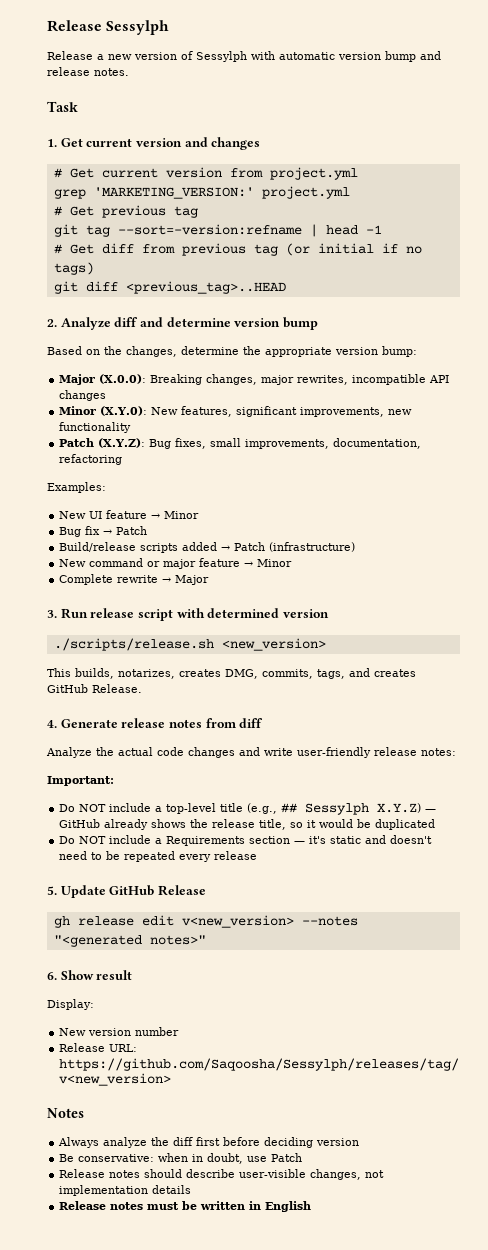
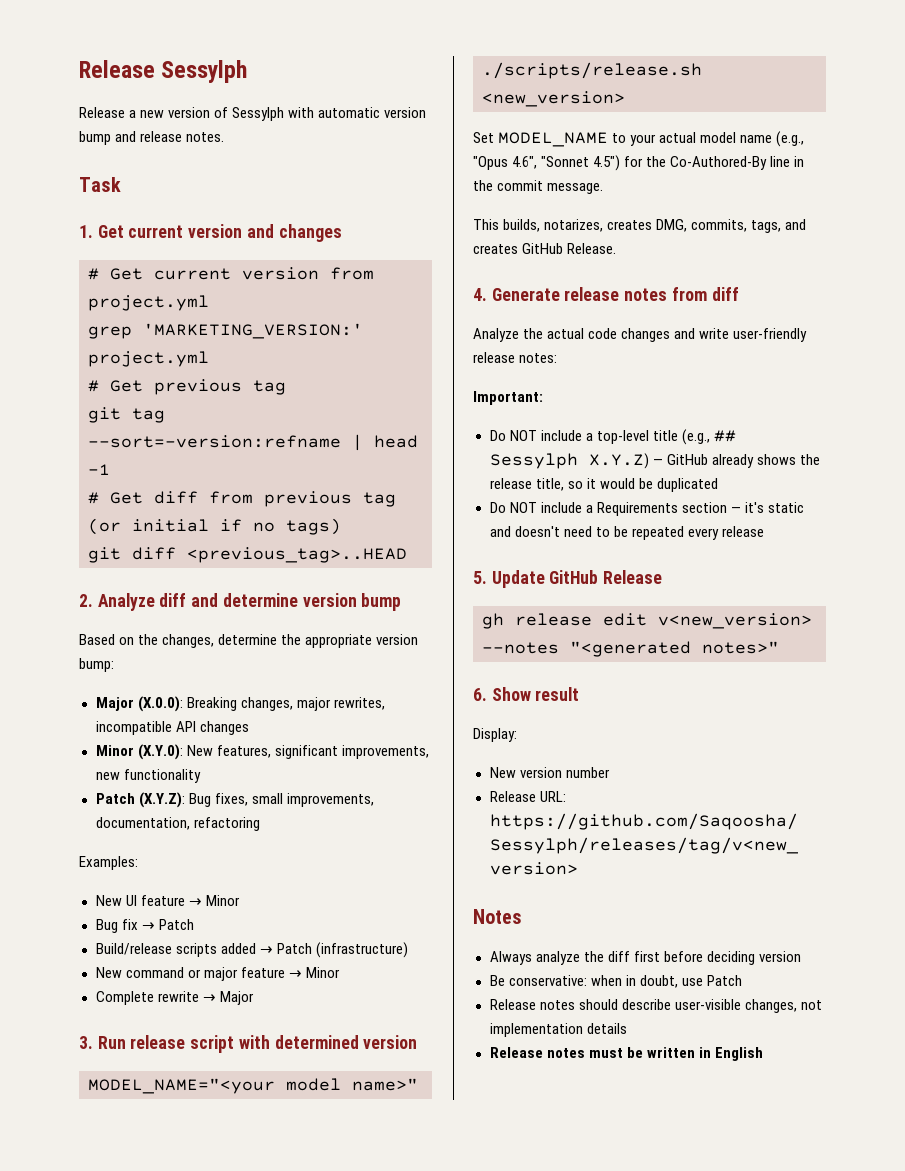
- ./scripts/release.sh <new_version>
+ MODEL_NAME="<your model name>" ./scripts/release.sh <new_version>
+ Set MODEL_NAME to your actual model name (e.g., "Opus 4.6", "Sonnet 4.5") for the Co-Authored-By line in the commit message.

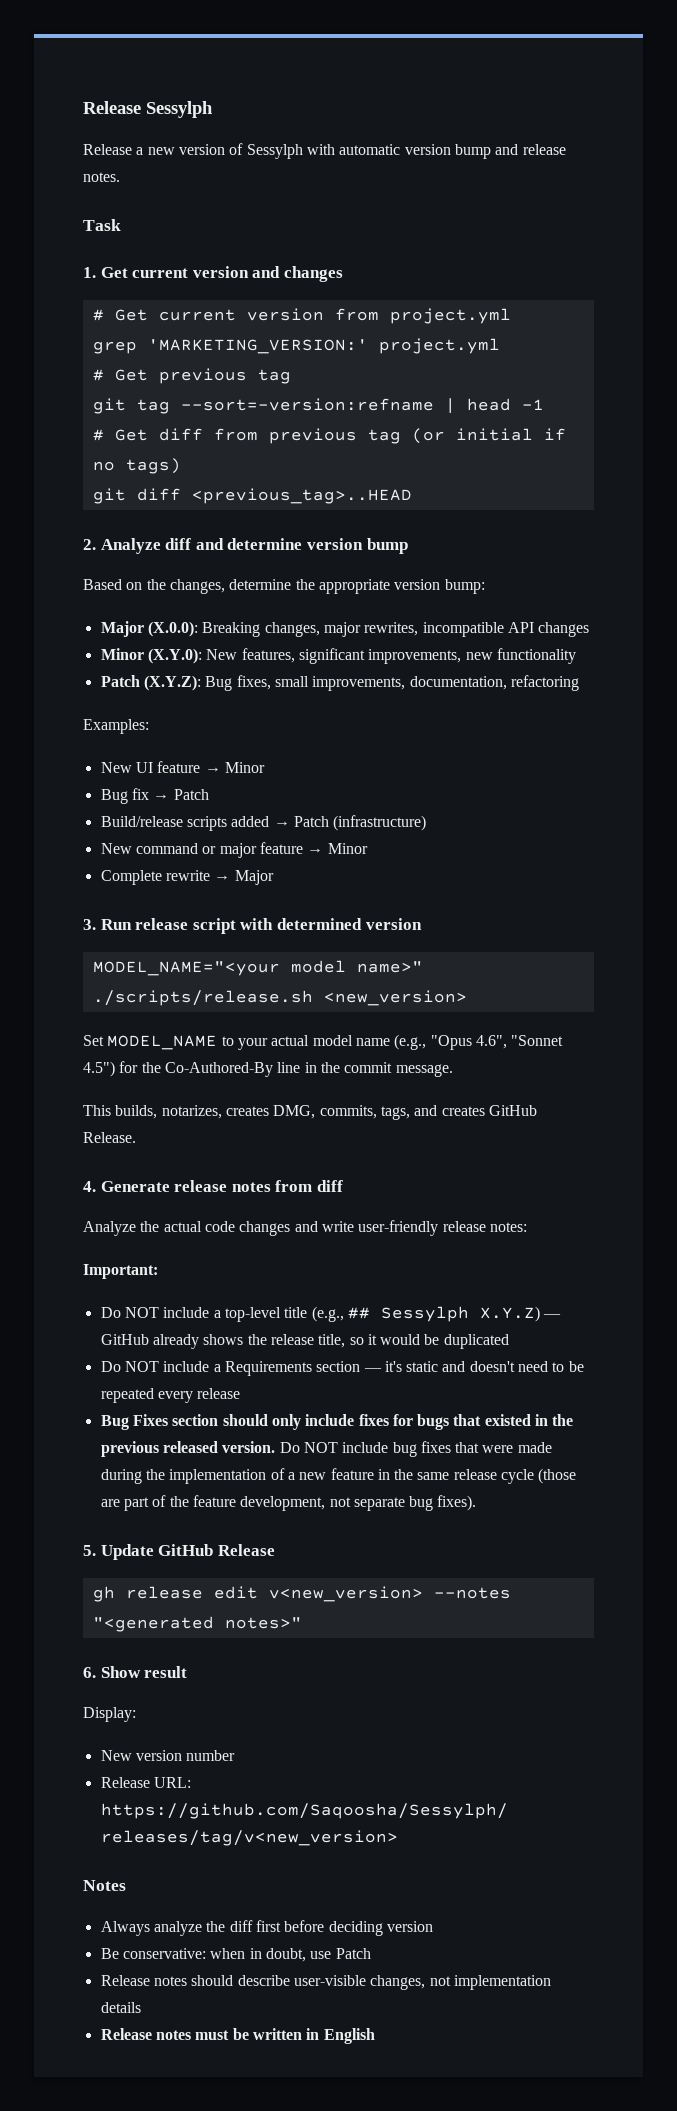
+ Bug Fixes section should only include fixes for bugs that existed in the previous released version. Do NOT include bug fixes that were made during the implementation of a new feature in the same release cycle (those are part of the feature development, not separate bug fixes).

